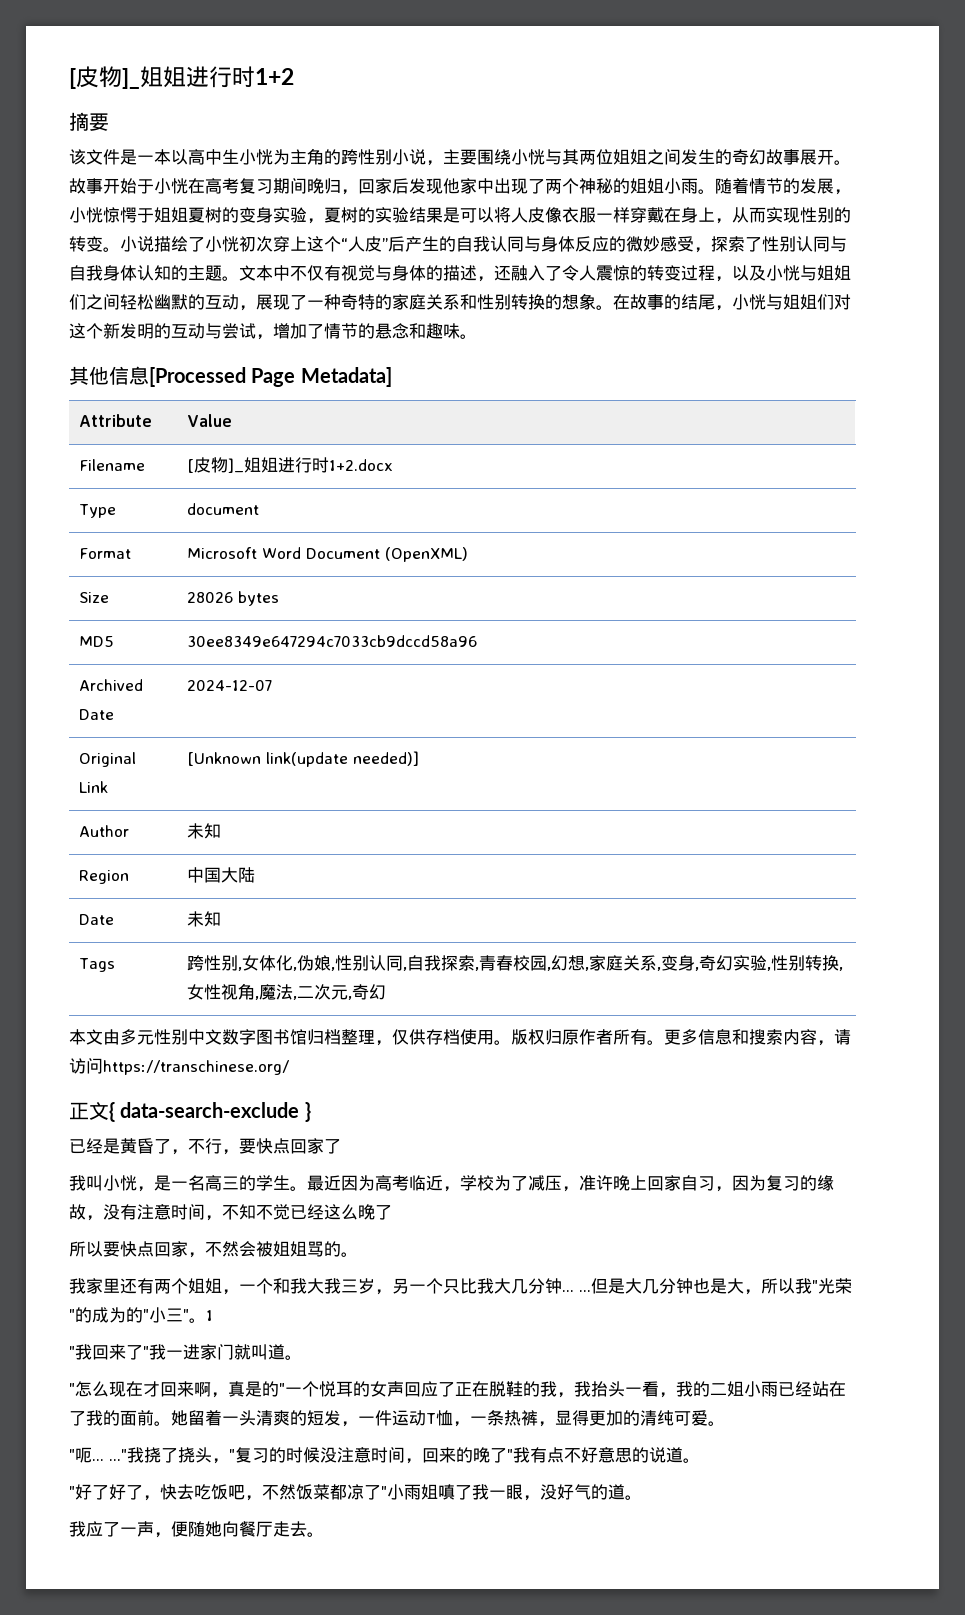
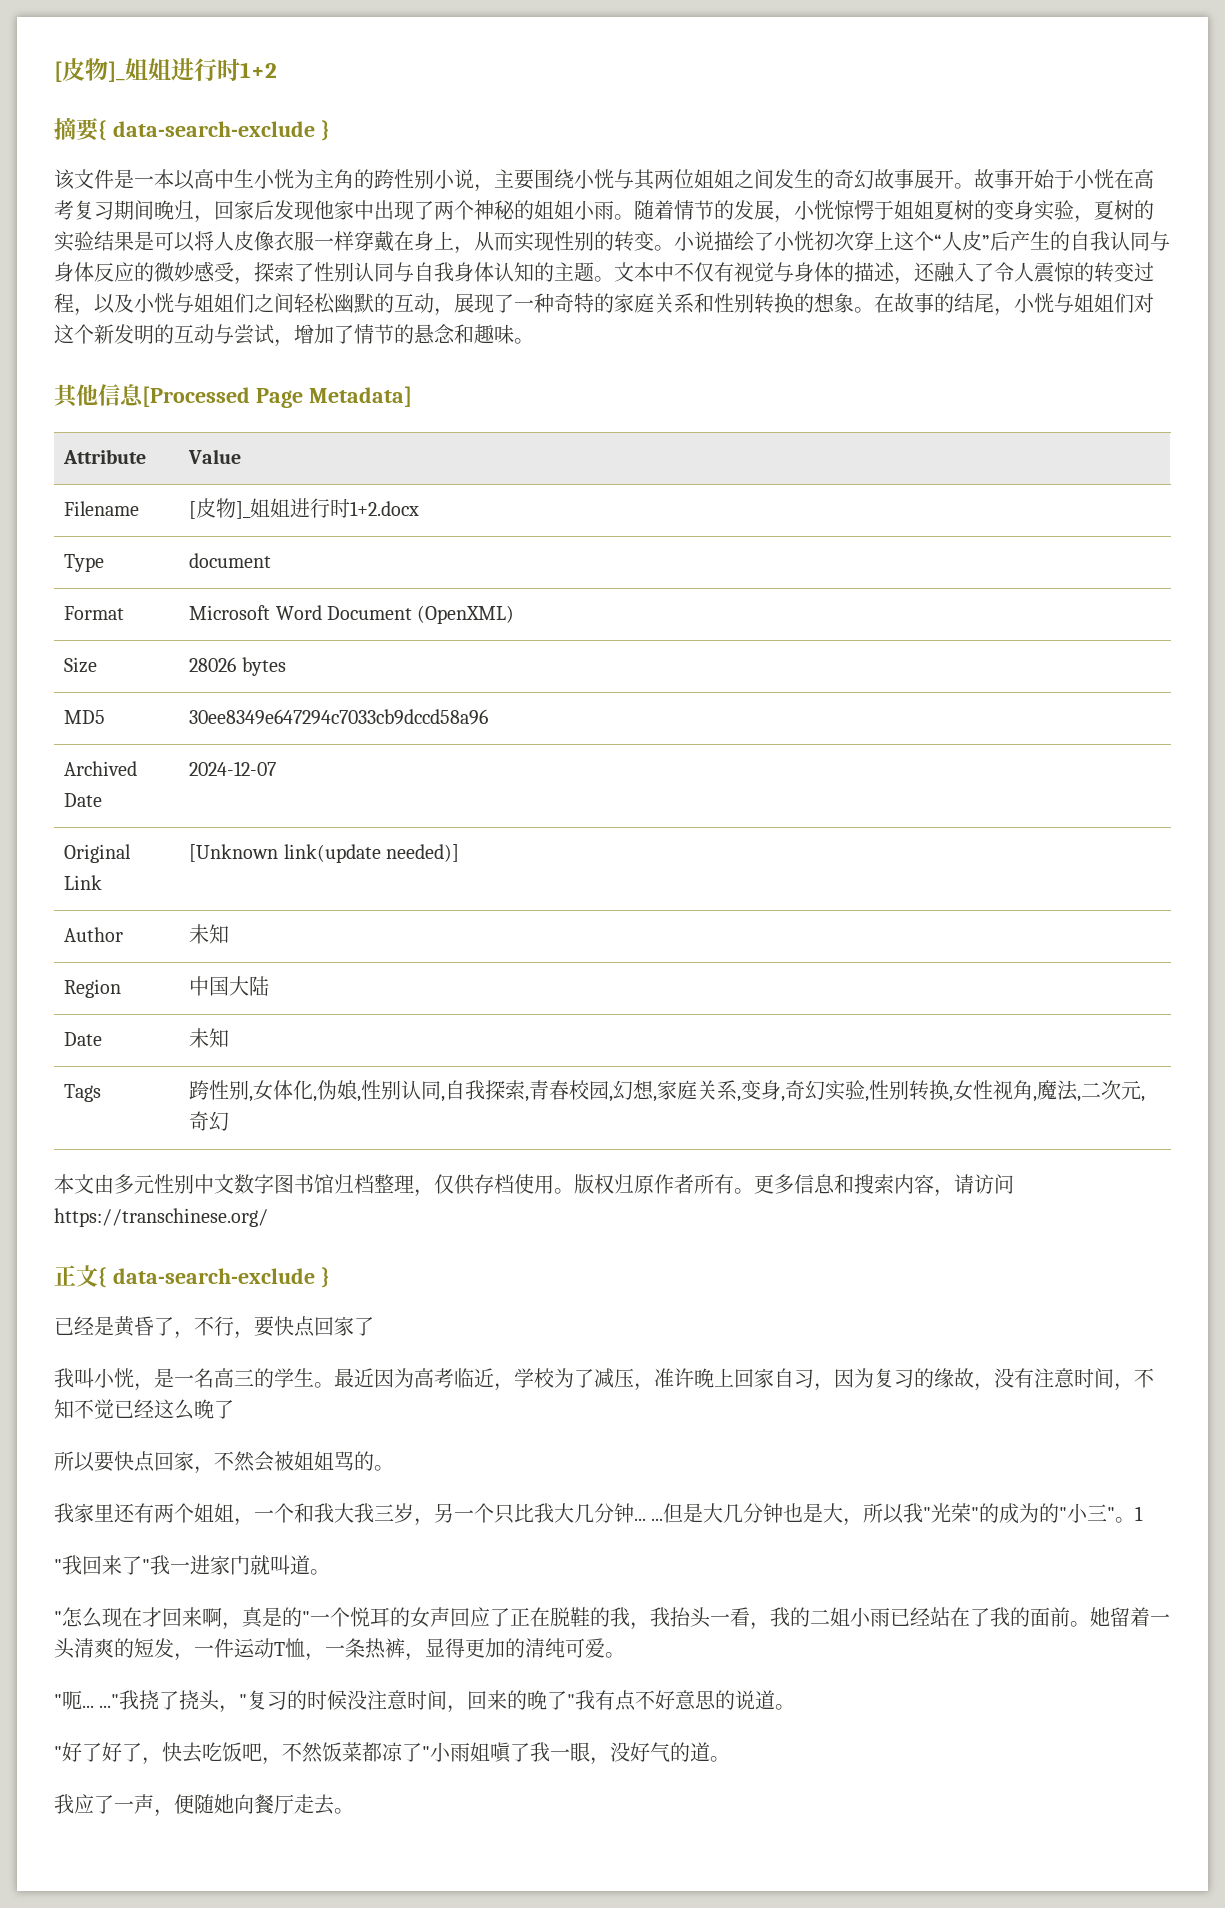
- 摘要
+ 摘要{ data-search-exclude }

